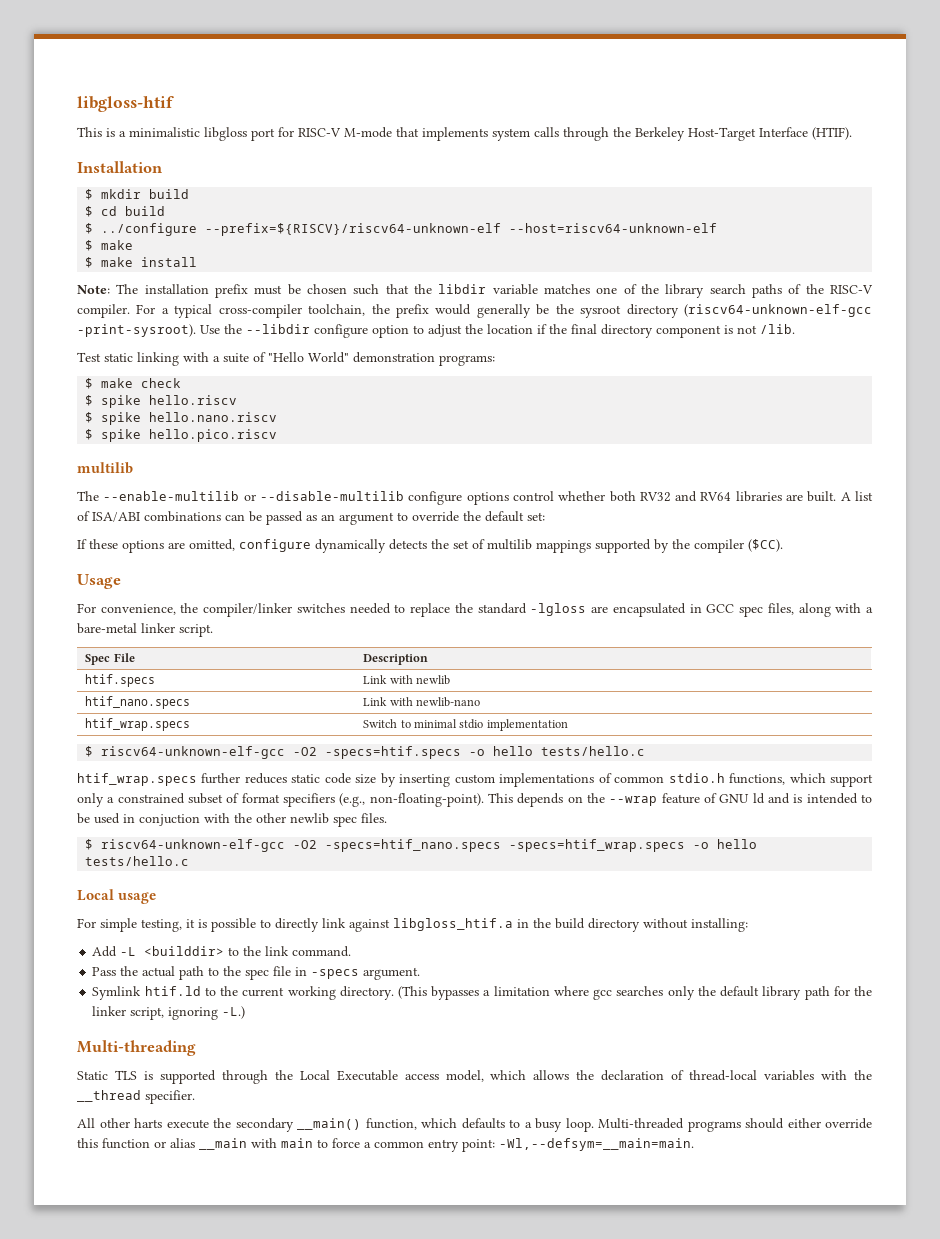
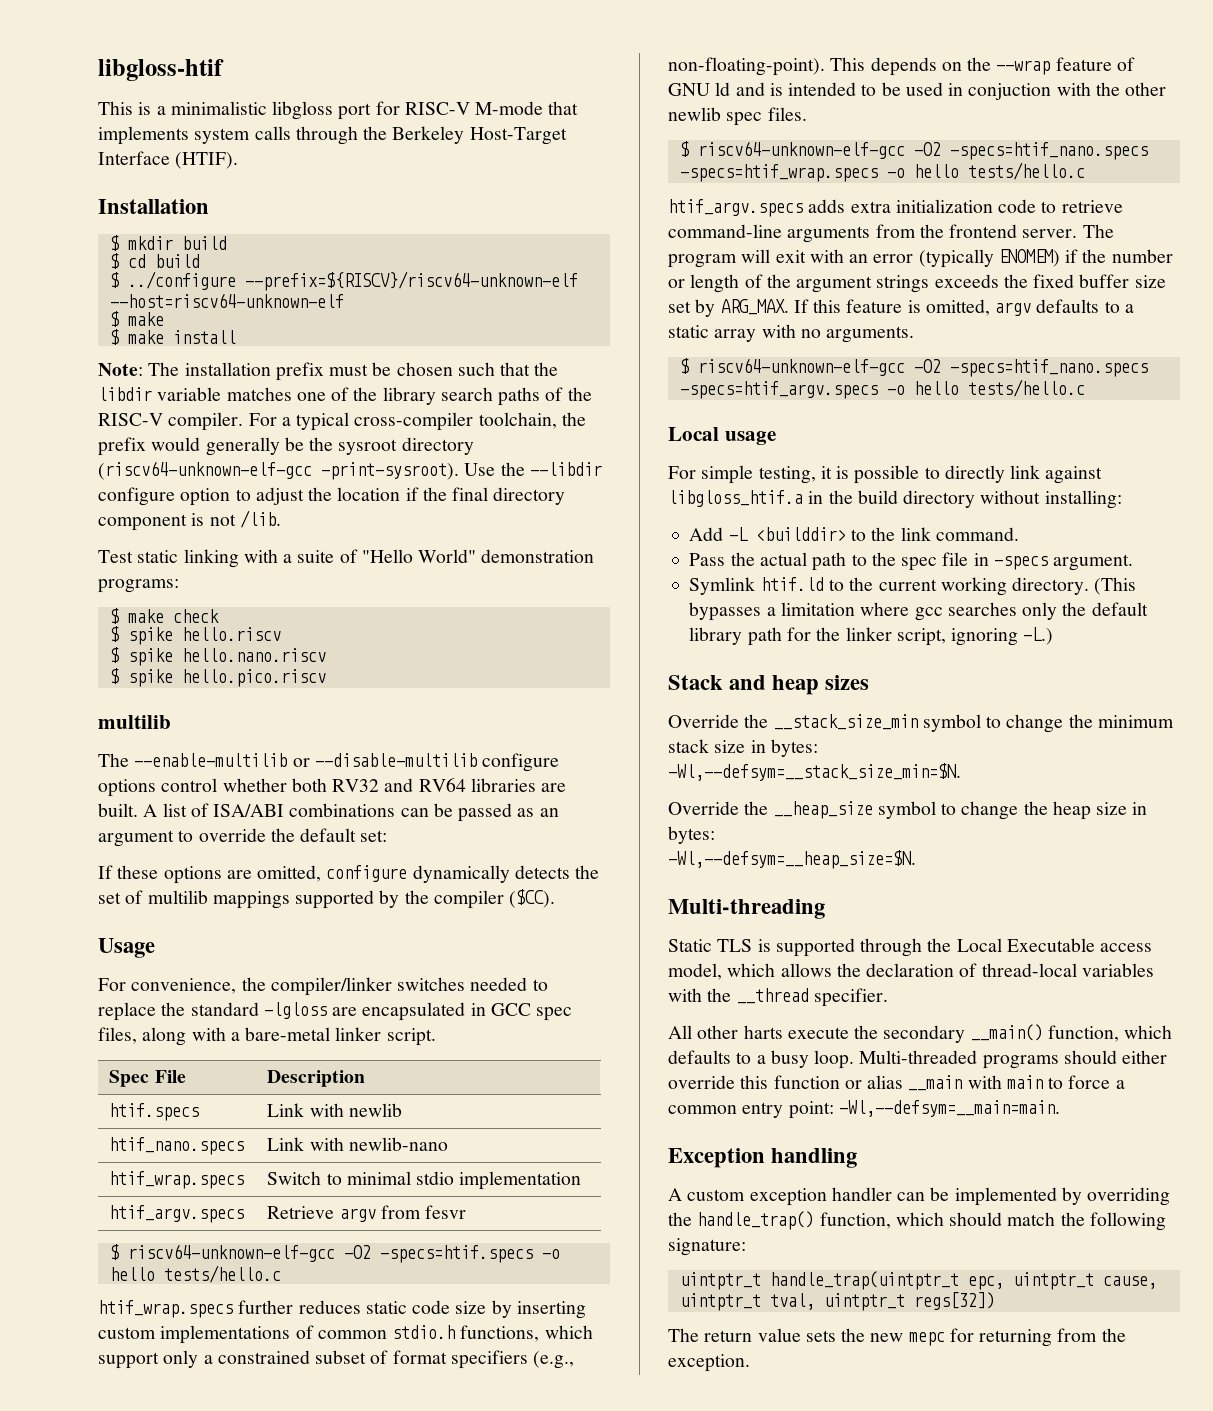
+ htif_argv.specs | Retrieve argv from fesvr
+ htif_argv.specs adds extra initialization code to retrieve command-line arguments from the frontend server. The program will exit with an error (typically ENOMEM) if the number or length of the argument strings exceeds the fixed buffer size set by ARG_MAX. If this feature is omitted, argv defaults to a static array with no arguments.
+ $ riscv64-unknown-elf-gcc -O2 -specs=htif_nano.specs -specs=htif_argv.specs -o hello tests/hello.c
+ Stack and heap sizes
+ Override the __stack_size_min symbol to change the minimum stack size in bytes:
+ -Wl,--defsym=__stack_size_min=$N.
+ Override the __heap_size symbol to change the heap size in bytes:
+ -Wl,--defsym=__heap_size=$N.
+ Exception handling
+ A custom exception handler can be implemented by overriding the handle_trap() function, which should match the following signature:
+ uintptr_t handle_trap(uintptr_t epc, uintptr_t cause, uintptr_t tval, uintptr_t regs[32])
+ The return value sets the new mepc for returning from the exception.

